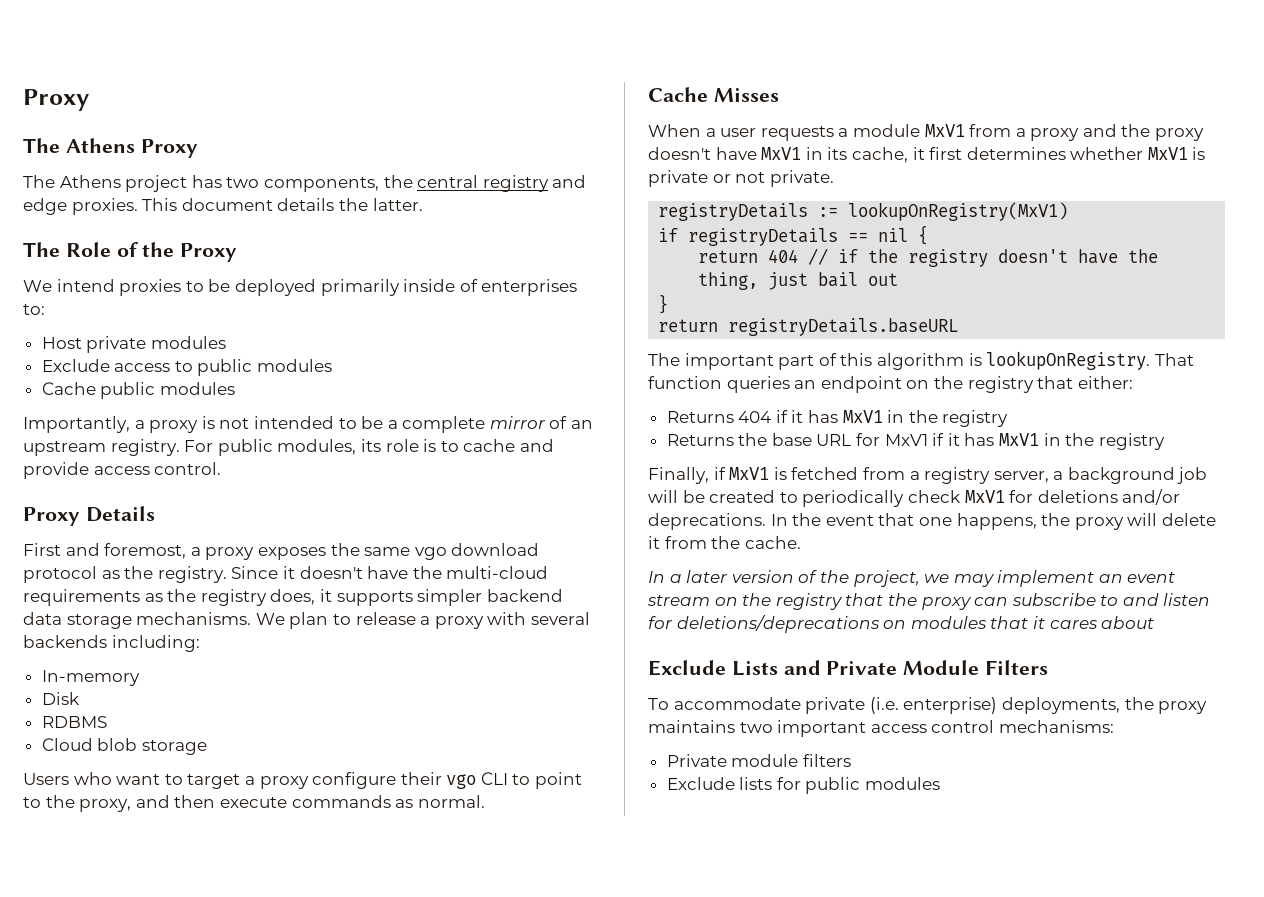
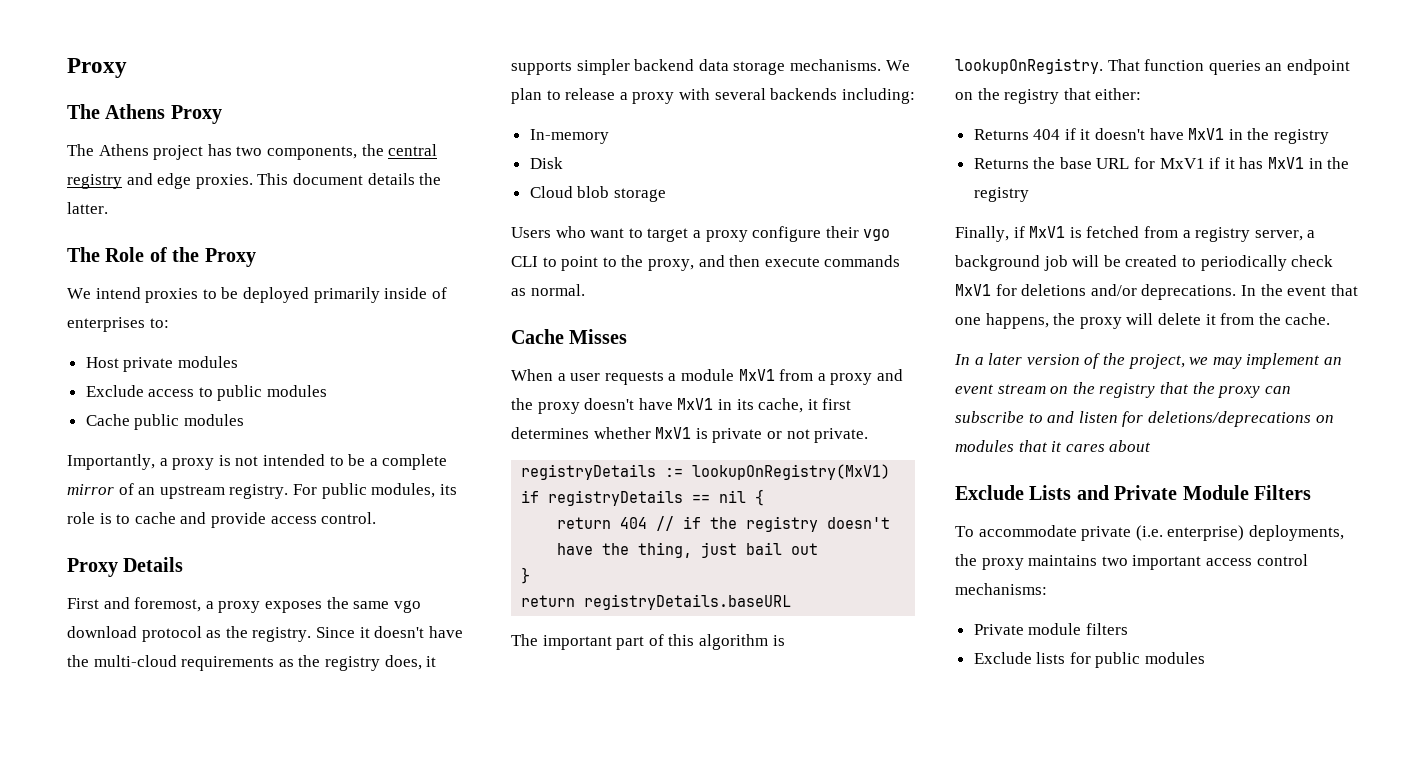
- RDBMS
- Returns 404 if it has MxV1 in the registry
+ Returns 404 if it doesn't have MxV1 in the registry

